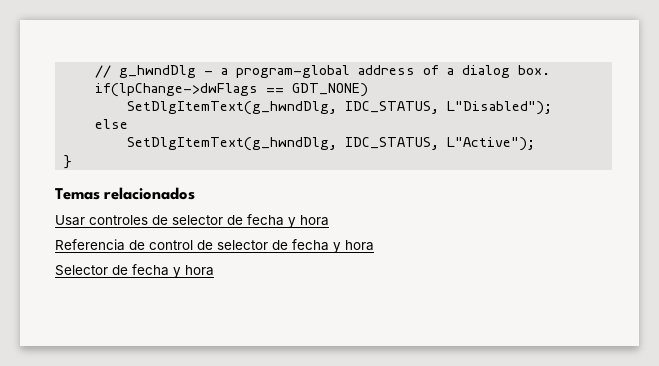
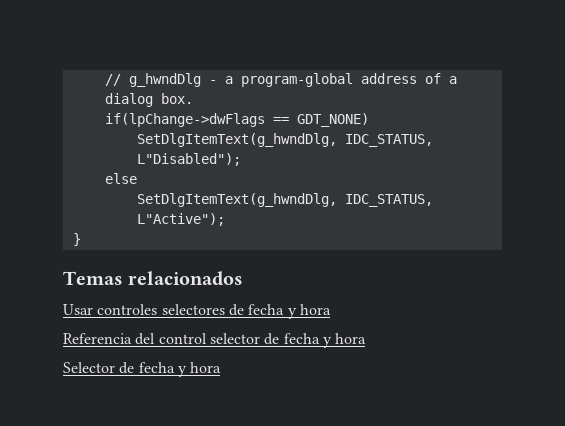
- Usar controles de selector de fecha y hora
+ Usar controles selectores de fecha y hora
- Referencia de control de selector de fecha y hora
+ Referencia del control selector de fecha y hora

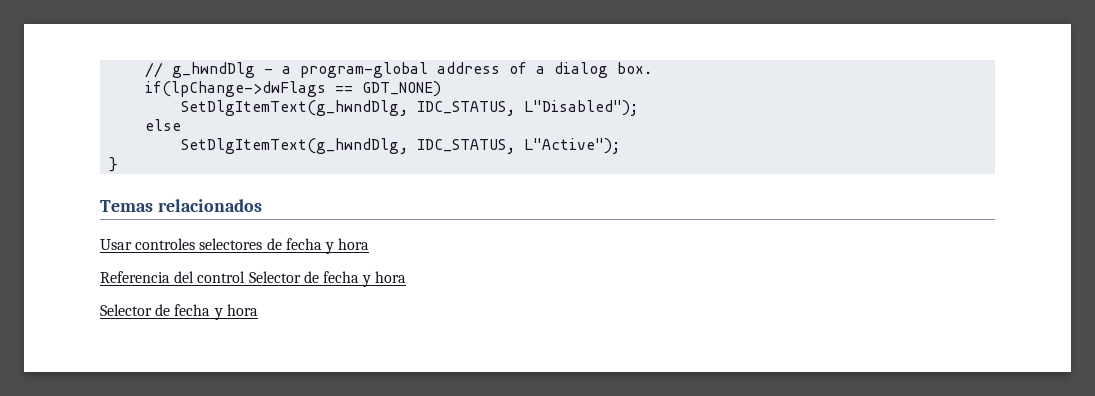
- Referencia del control selector de fecha y hora
+ Referencia del control Selector de fecha y hora

